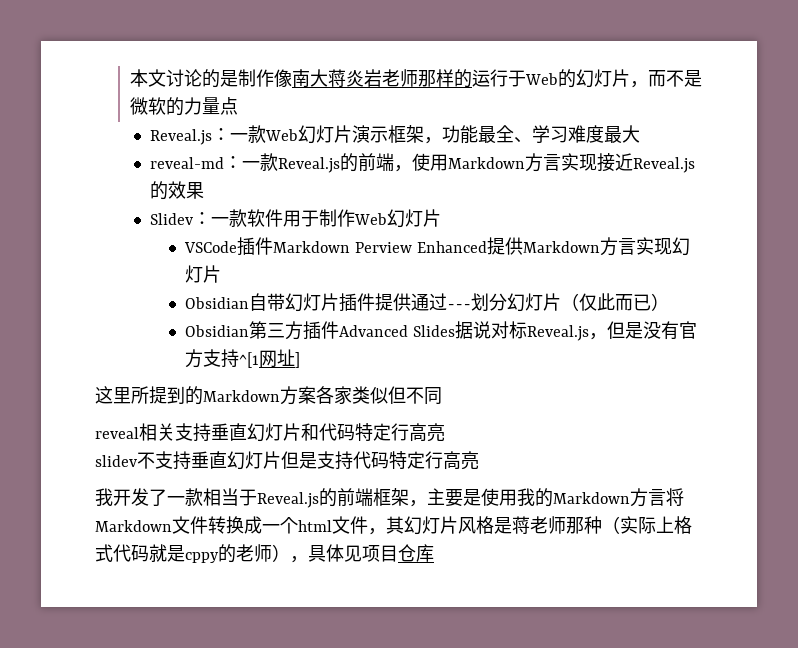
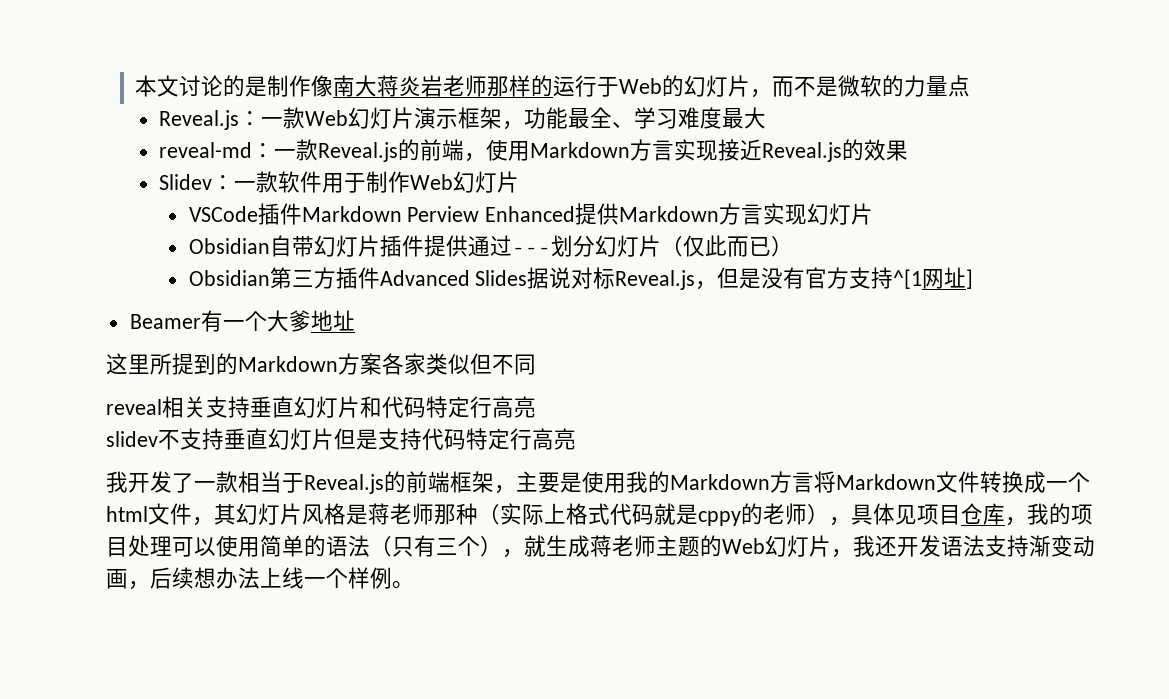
+ Beamer有一个大爹地址
- 我开发了一款相当于Reveal.js的前端框架，主要是使用我的Markdown方言将Markdown文件转换成一个html文件，其幻灯片风格是蒋老师那种（实际上格式代码就是cppy的老师），具体见项目仓库
+ 我开发了一款相当于Reveal.js的前端框架，主要是使用我的Markdown方言将Markdown文件转换成一个html文件，其幻灯片风格是蒋老师那种（实际上格式代码就是cppy的老师），具体见项目仓库，我的项目处理可以使用简单的语法（只有三个），就生成蒋老师主题的Web幻灯片，我还开发语法支持渐变动画，后续想办法上线一个样例。

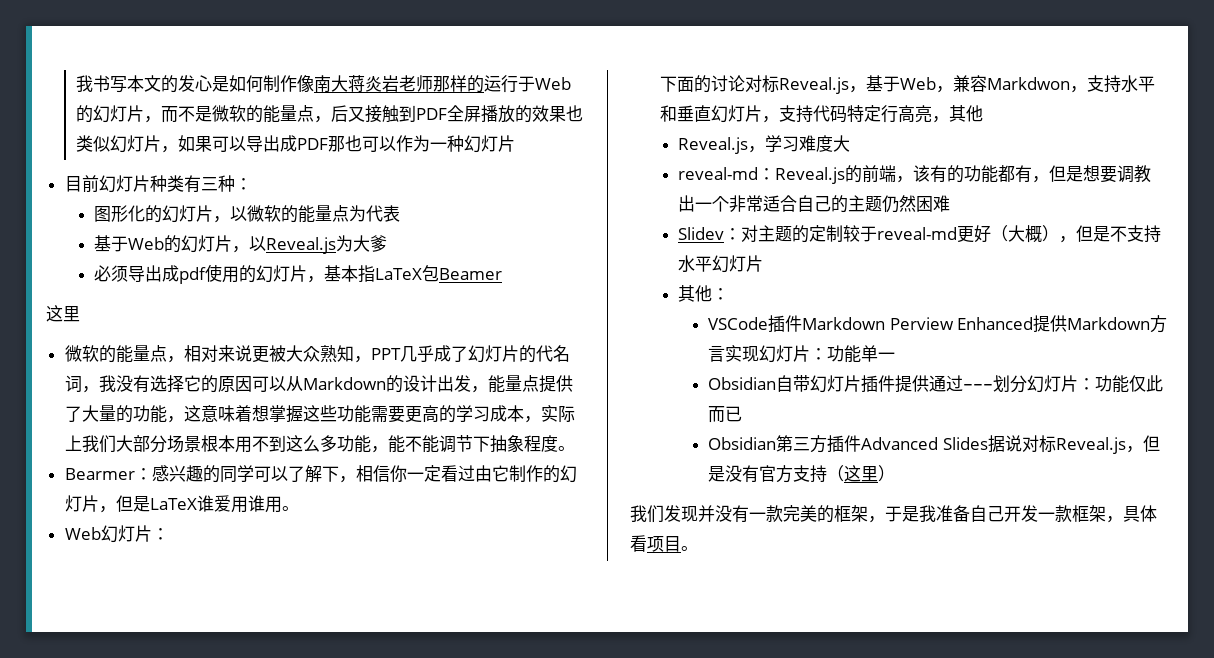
- 本文讨论的是制作像南大蒋炎岩老师那样的运行于Web的幻灯片，而不是微软的力量点
- Reveal.js：一款Web幻灯片演示框架，功能最全、学习难度最大
+ 我书写本文的发心是如何制作像南大蒋炎岩老师那样的运行于Web的幻灯片，而不是微软的能量点，后又接触到PDF全屏播放的效果也类似幻灯片，如果可以导出成PDF那也可以作为一种幻灯片
+ 目前幻灯片种类有三种：
+ 图形化的幻灯片，以微软的能量点为代表
+ 基于Web的幻灯片，以Reveal.js为大爹
+ 必须导出成pdf使用的幻灯片，基本指LaTeX包Beamer
+ 这里
+ 微软的能量点，相对来说更被大众熟知，PPT几乎成了幻灯片的代名词，我没有选择它的原因可以从Markdown的设计出发，能量点提供了大量的功能，这意味着想掌握这些功能需要更高的学习成本，实际上我们大部分场景根本用不到这么多功能，能不能调节下抽象程度。
+ Bearmer：感兴趣的同学可以了解下，相信你一定看过由它制作的幻灯片，但是LaTeX谁爱用谁用。
+ Web幻灯片：
+ 下面的讨论对标Reveal.js，基于Web，兼容Markdwon，支持水平和垂直幻灯片，支持代码特定行高亮，其他
+ Reveal.js，学习难度大
- reveal-md：一款Reveal.js的前端，使用Markdown方言实现接近Reveal.js的效果
- Slidev：一款软件用于制作Web幻灯片
+ reveal-md：Reveal.js的前端，该有的功能都有，但是想要调教出一个非常适合自己的主题仍然困难
+ Slidev：对主题的定制较于reveal-md更好（大概），但是不支持水平幻灯片
+ 其他：
- VSCode插件Markdown Perview Enhanced提供Markdown方言实现幻灯片
+ VSCode插件Markdown Perview Enhanced提供Markdown方言实现幻灯片：功能单一
- Obsidian自带幻灯片插件提供通过---划分幻灯片（仅此而已）
+ Obsidian自带幻灯片插件提供通过---划分幻灯片：功能仅此而已
- Obsidian第三方插件Advanced Slides据说对标Reveal.js，但是没有官方支持^[1网址]
- Beamer有一个大爹地址
- 这里所提到的Markdown方案各家类似但不同
- reveal相关支持垂直幻灯片和代码特定行高亮
- slidev不支持垂直幻灯片但是支持代码特定行高亮
- 我开发了一款相当于Reveal.js的前端框架，主要是使用我的Markdown方言将Markdown文件转换成一个html文件，其幻灯片风格是蒋老师那种（实际上格式代码就是cppy的老师），具体见项目仓库，我的项目处理可以使用简单的语法（只有三个），就生成蒋老师主题的Web幻灯片，我还开发语法支持渐变动画，后续想办法上线一个样例。
+ Obsidian第三方插件Advanced Slides据说对标Reveal.js，但是没有官方支持（这里）
+ 我们发现并没有一款完美的框架，于是我准备自己开发一款框架，具体看项目。

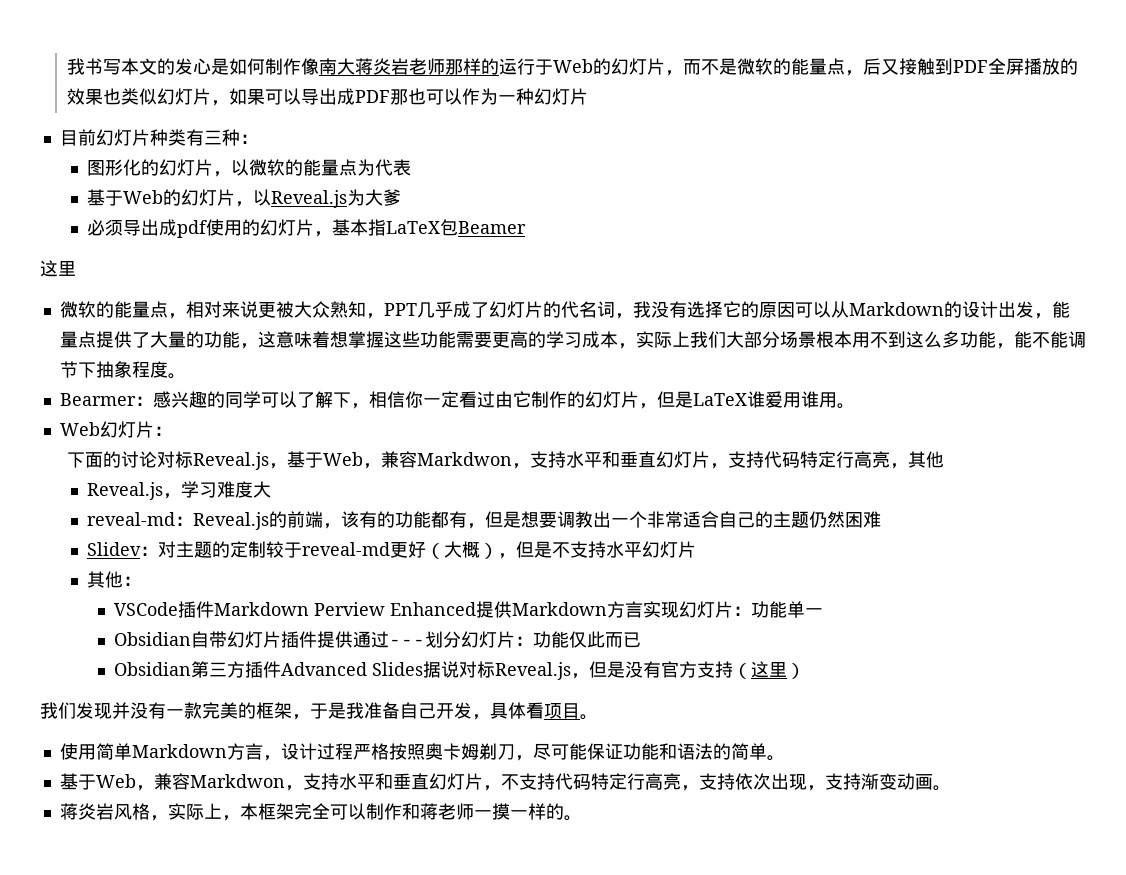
- 我们发现并没有一款完美的框架，于是我准备自己开发一款框架，具体看项目。
+ 我们发现并没有一款完美的框架，于是我准备自己开发，具体看项目。
+ 使用简单Markdown方言，设计过程严格按照奥卡姆剃刀，尽可能保证功能和语法的简单。
+ 基于Web，兼容Markdwon，支持水平和垂直幻灯片，不支持代码特定行高亮，支持依次出现，支持渐变动画。
+ 蒋炎岩风格，实际上，本框架完全可以制作和蒋老师一摸一样的。

